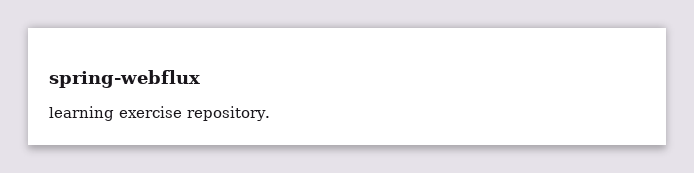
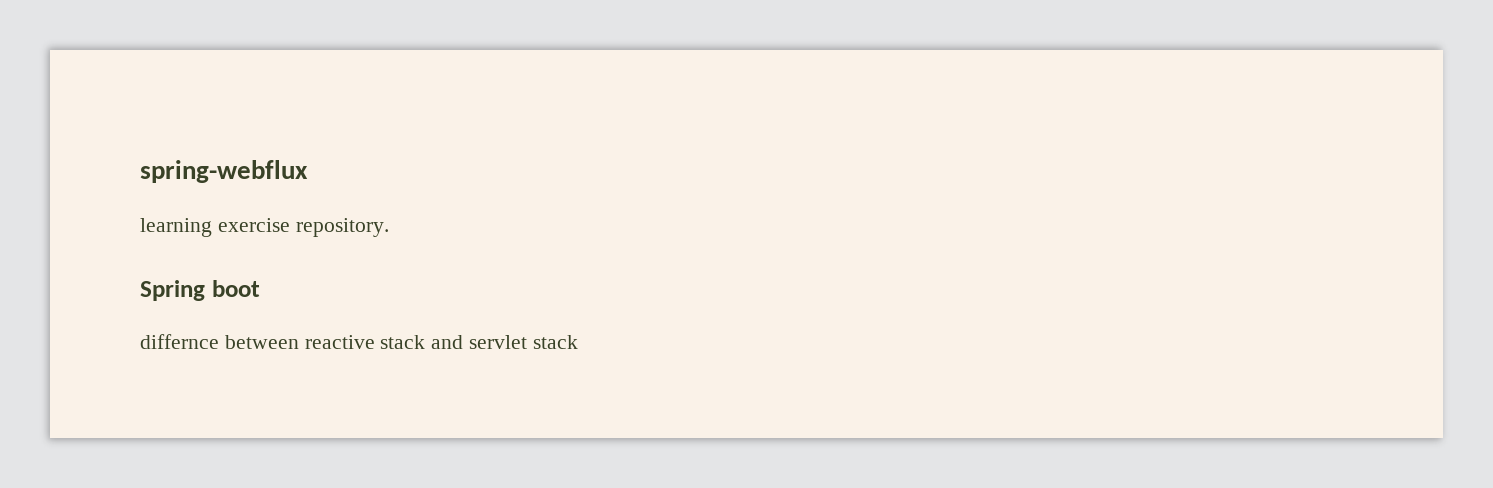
+ Spring boot
+ differnce between reactive stack and servlet stack

